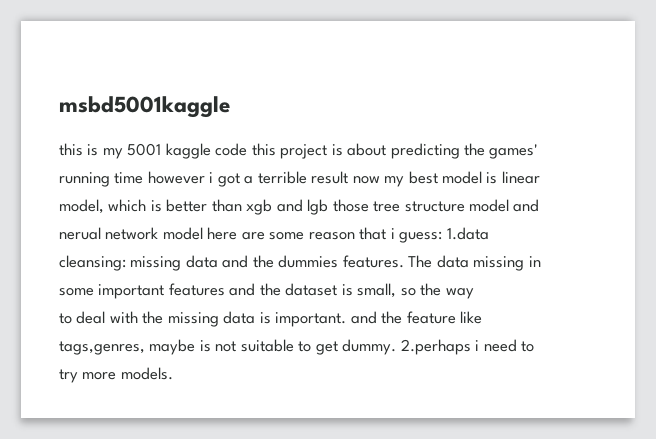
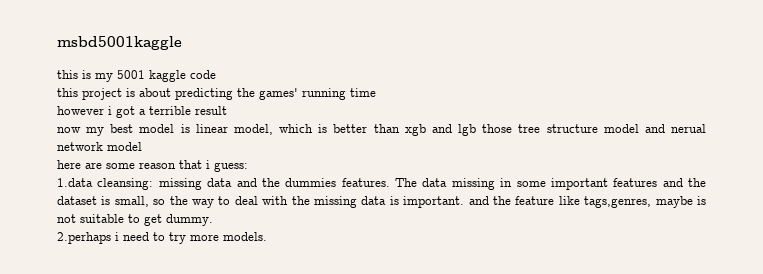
- this is my 5001 kaggle code this project is about predicting the games' running time however i got a terrible result now my best model is linear model, which is better than xgb and lgb those tree structure model and nerual network model here are some reason that i guess: 1.data cleansing: missing data and the dummies features.
+ this is my 5001 kaggle code
+ this project is about predicting the games' running time
+ however i got a terrible result
+ now my best model is linear model, which is better than xgb and lgb those tree structure model and nerual network model
+ here are some reason that i guess:
+ 1.data cleansing: missing data and the dummies features.
- The data missing in some important features and the dataset is small, so the way
- to deal with the missing data is important. and the feature like tags,genres, maybe is not suitable to get dummy. 2.perhaps i need to try more models.
+ The data missing in some important features and the dataset is small, so the way to deal with the missing data is important. and the feature like tags,genres, maybe is not suitable to get dummy.
+ 2.perhaps i need to try more models.

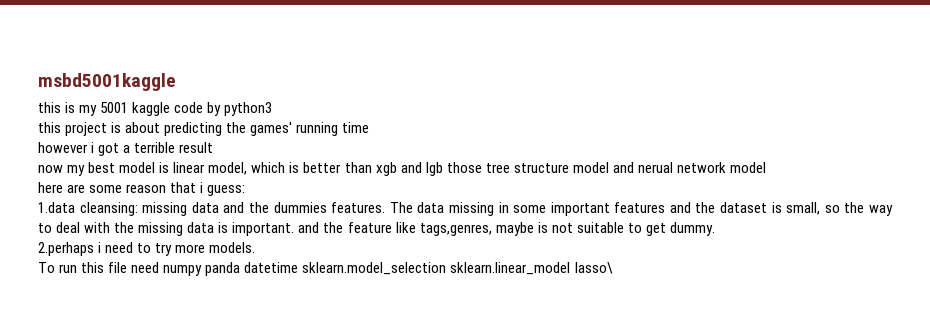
- this is my 5001 kaggle code
+ this is my 5001 kaggle code by python3
+ To run this file need numpy panda datetime sklearn.model_selection sklearn.linear_model lasso\

